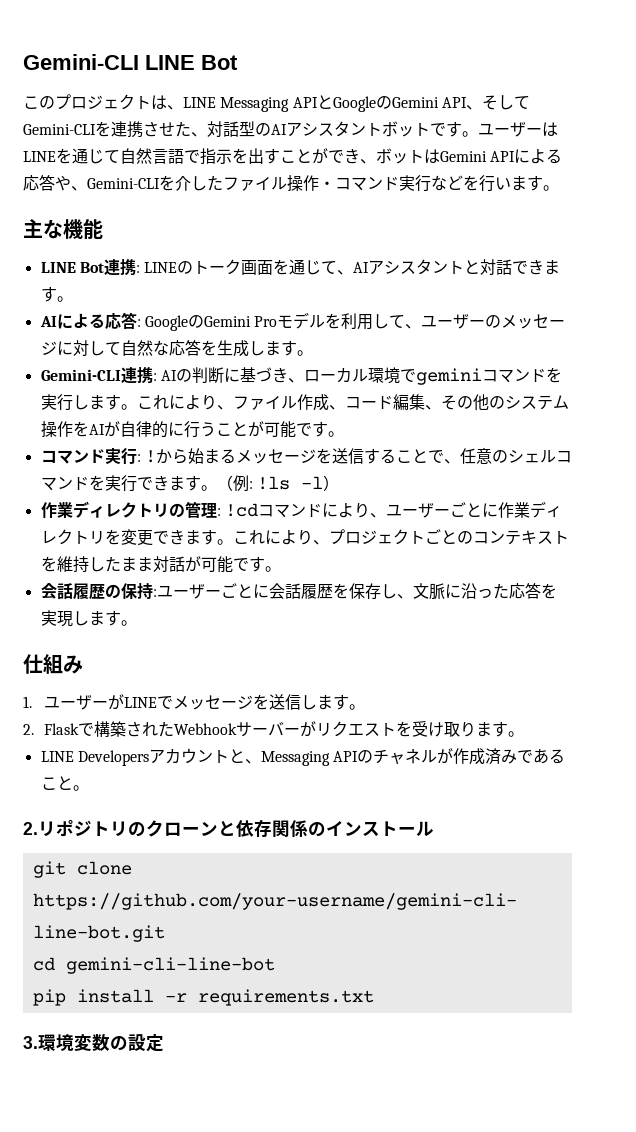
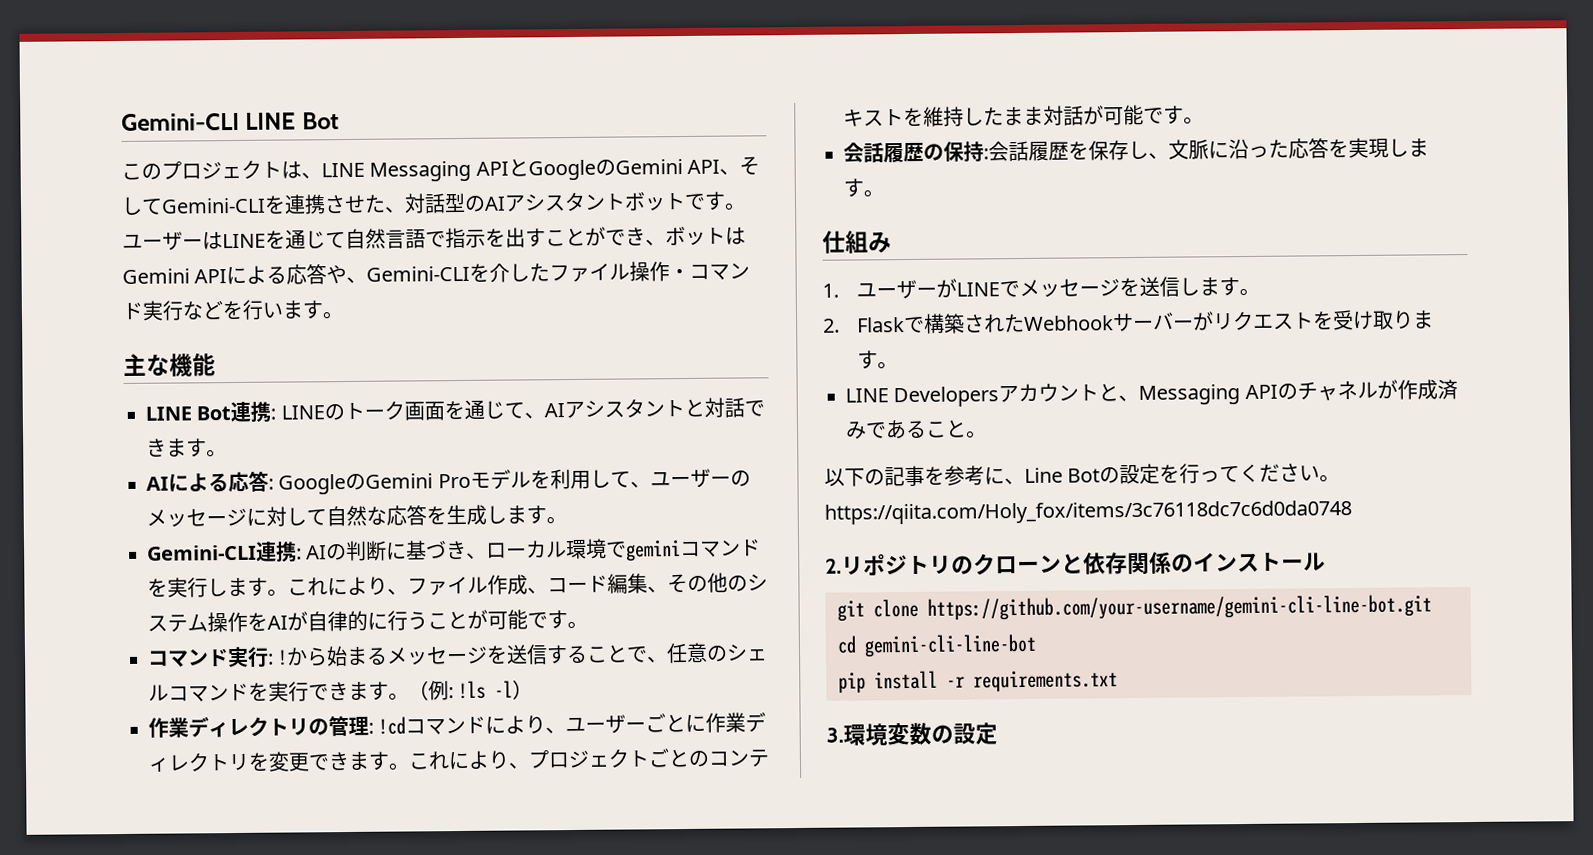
- 会話履歴の保持:ユーザーごとに会話履歴を保存し、文脈に沿った応答を実現します。
+ 会話履歴の保持:会話履歴を保存し、文脈に沿った応答を実現します。
+ 以下の記事を参考に、Line Botの設定を行ってください。https://qiita.com/Holy_fox/items/3c76118dc7c6d0da0748

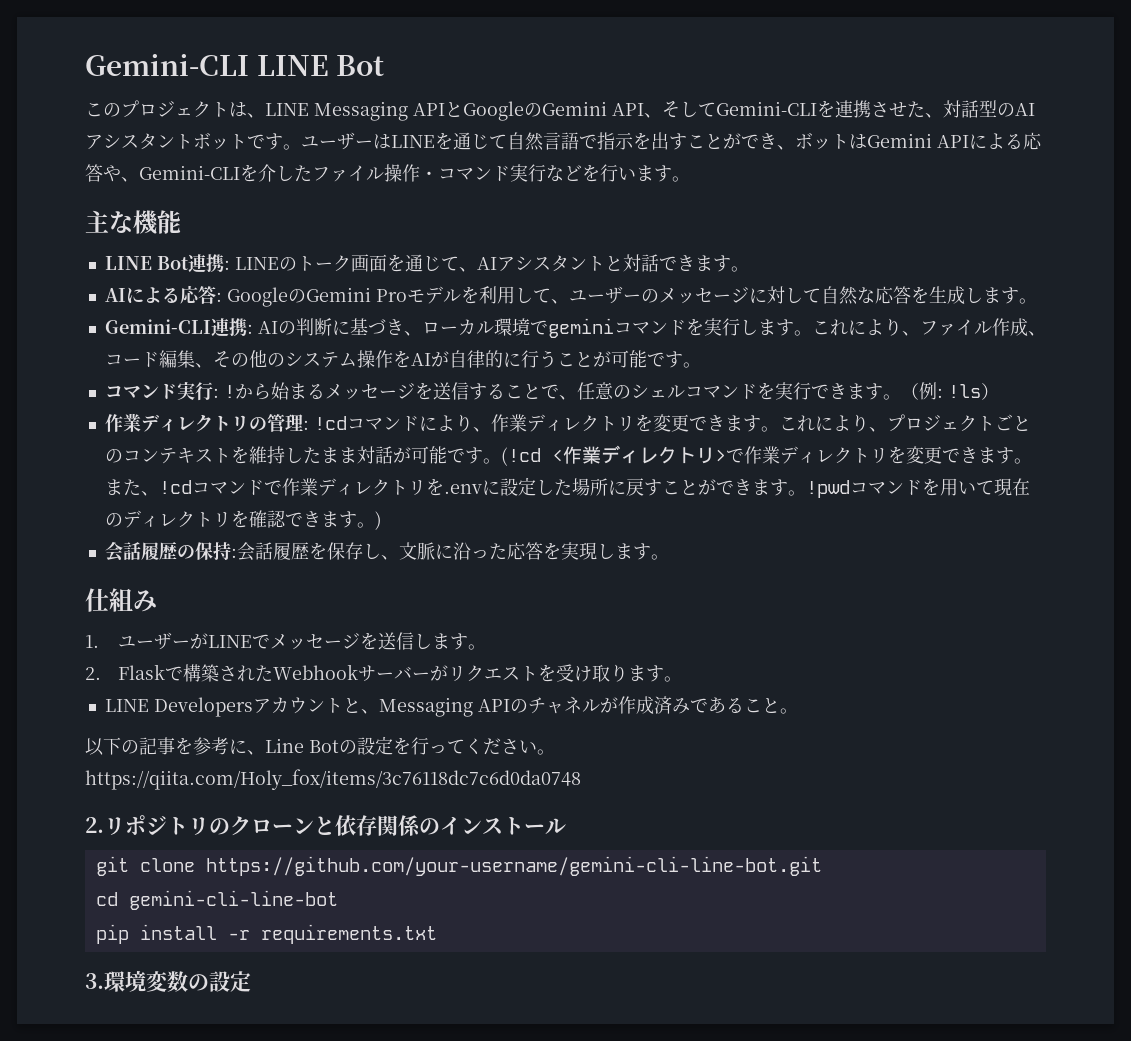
- （例: !ls -l）
+ （例: !ls）
- 作業ディレクトリの管理: !cdコマンドにより、ユーザーごとに作業ディレクトリを変更できます。
+ 作業ディレクトリの管理: !cdコマンドにより、作業ディレクトリを変更できます。
+ (!cd <作業ディレクトリ>で作業ディレクトリを変更できます。また、!cdコマンドで作業ディレクトリを.envに設定した場所に戻すことができます。!pwdコマンドを用いて現在のディレクトリを確認できます。)

